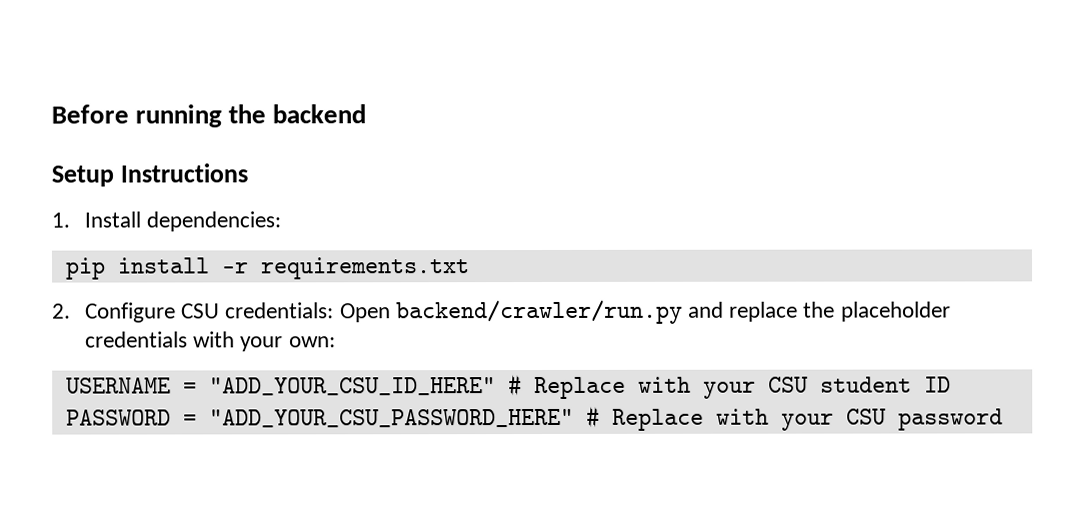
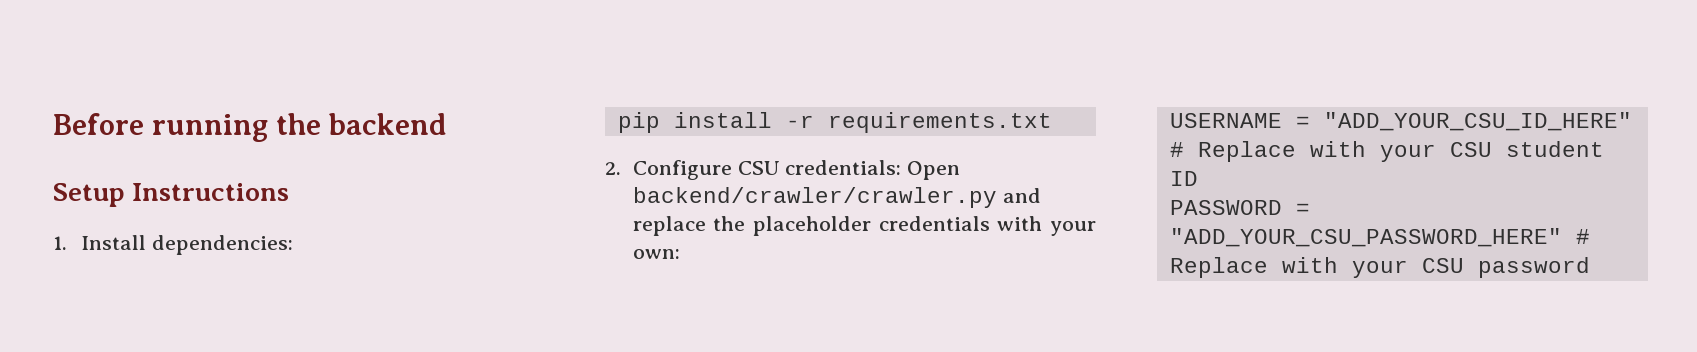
- 2. Configure CSU credentials: Open backend/crawler/run.py and replace the placeholder credentials with your own:
+ 2. Configure CSU credentials: Open backend/crawler/crawler.py and replace the placeholder credentials with your own:

